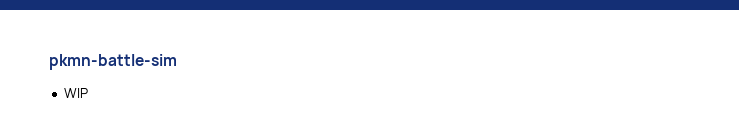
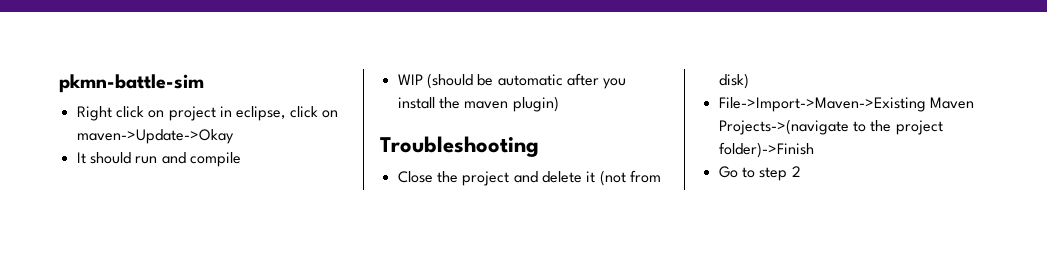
- WIP
+ Right click on project in eclipse, click on maven->Update->Okay
+ It should run and compile
+ WIP (should be automatic after you install the maven plugin)
+ Troubleshooting
+ Close the project and delete it (not from disk)
+ File->Import->Maven->Existing Maven Projects->(navigate to the project folder)->Finish
+ Go to step 2

